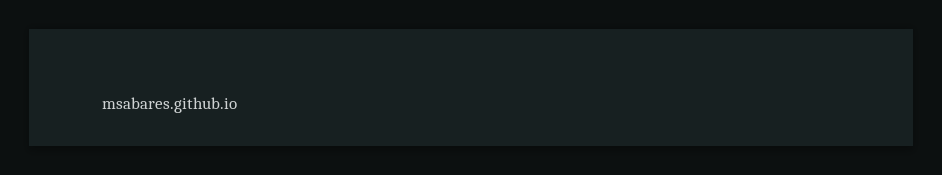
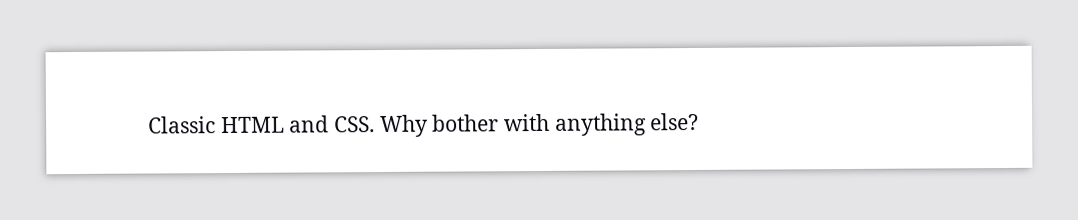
- msabares.github.io
+ Classic HTML and CSS. Why bother with anything else?

